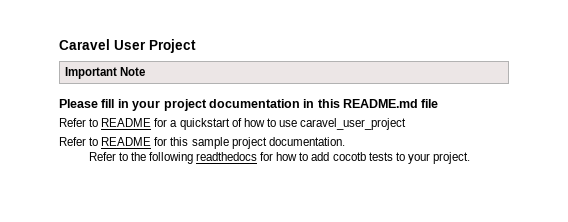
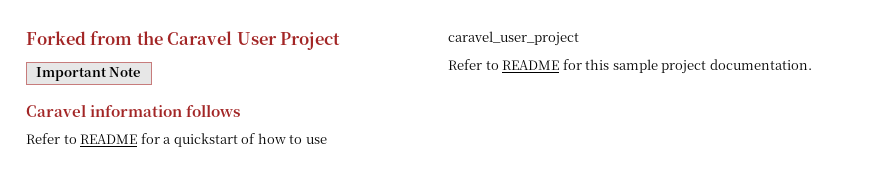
- Caravel User Project
+ Forked from the Caravel User Project
- Please fill in your project documentation in this README.md file
+ Caravel information follows
- Refer to the following readthedocs for how to add cocotb tests to your project.

